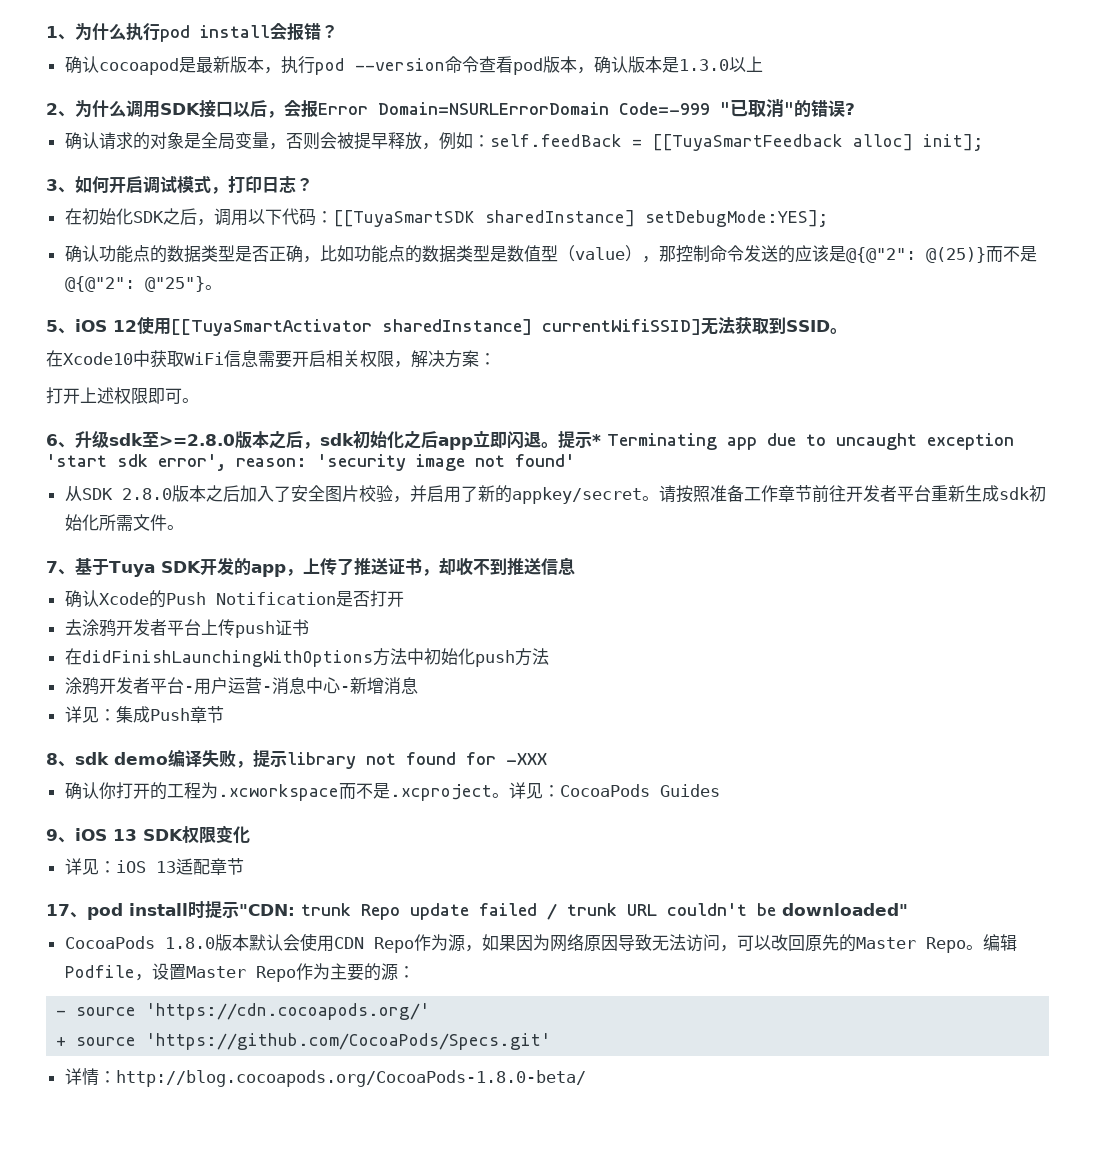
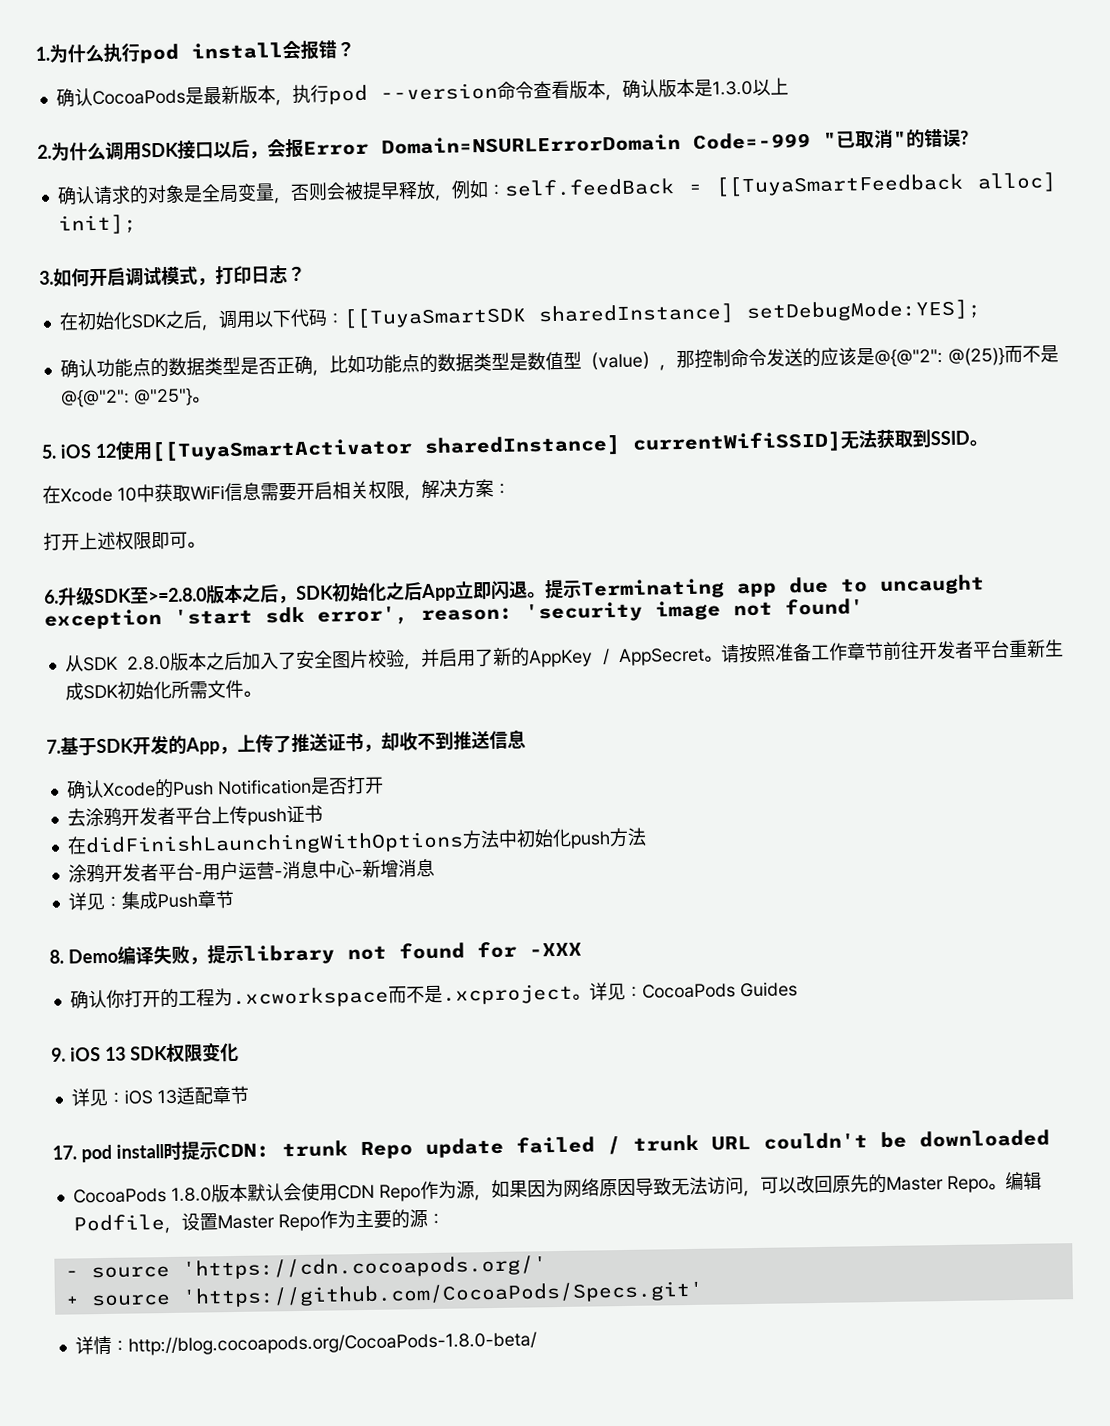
- 1、为什么执行pod install会报错？
+ 1.为什么执行pod install会报错？
- 确认cocoapod是最新版本，执行pod --version命令查看pod版本，确认版本是1.3.0以上
+ 确认CocoaPods是最新版本，执行pod --version命令查看版本，确认版本是1.3.0以上
- 2、为什么调用SDK接口以后，会报Error Domain=NSURLErrorDomain Code=-999 "已取消"的错误?
+ 2.为什么调用SDK接口以后，会报Error Domain=NSURLErrorDomain Code=-999 "已取消"的错误?
- 3、如何开启调试模式，打印日志？
+ 3.如何开启调试模式，打印日志？
- 5、iOS 12使用[[TuyaSmartActivator sharedInstance] currentWifiSSID]无法获取到SSID。
+ 5. iOS 12使用[[TuyaSmartActivator sharedInstance] currentWifiSSID]无法获取到SSID。
- 在Xcode10中获取WiFi信息需要开启相关权限，解决方案：
+ 在Xcode 10中获取WiFi信息需要开启相关权限，解决方案：
- 6、升级sdk至>=2.8.0版本之后，sdk初始化之后app立即闪退。
+ 6.升级SDK至>=2.8.0版本之后，SDK初始化之后App立即闪退。
- 提示* Terminating app due to uncaught exception 'start sdk error', reason: 'security image not found'
+ 提示Terminating app due to uncaught exception 'start sdk error', reason: 'security image not found'
- 从SDK 2.8.0版本之后加入了安全图片校验，并启用了新的appkey/secret。
+ 从SDK 2.8.0版本之后加入了安全图片校验，并启用了新的AppKey / AppSecret。
- 请按照准备工作章节前往开发者平台重新生成sdk初始化所需文件。
+ 请按照准备工作章节前往开发者平台重新生成SDK初始化所需文件。
- 7、基于Tuya SDK开发的app，上传了推送证书，却收不到推送信息
+ 7.基于SDK开发的App，上传了推送证书，却收不到推送信息
- 8、sdk demo编译失败，提示library not found for -XXX
+ 8. Demo编译失败，提示library not found for -XXX
- 9、iOS 13 SDK权限变化
+ 9. iOS 13 SDK权限变化
- 17、pod install时提示"CDN: trunk Repo update failed / trunk URL couldn't be downloaded"
+ 17. pod install时提示CDN: trunk Repo update failed / trunk URL couldn't be downloaded

